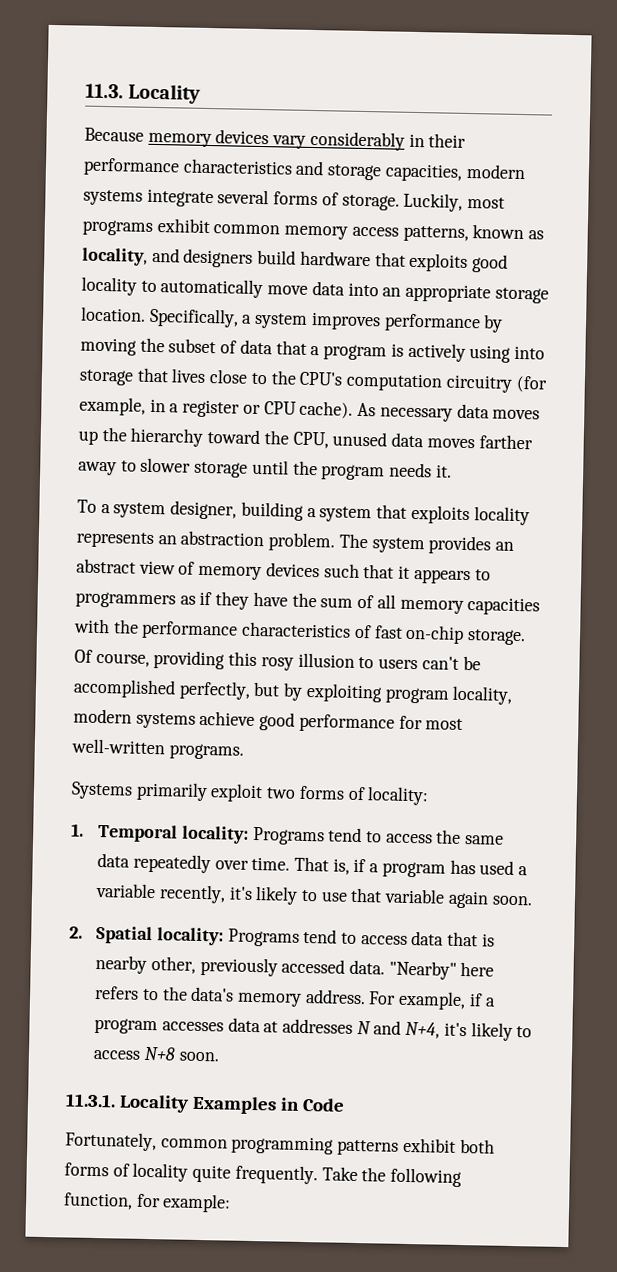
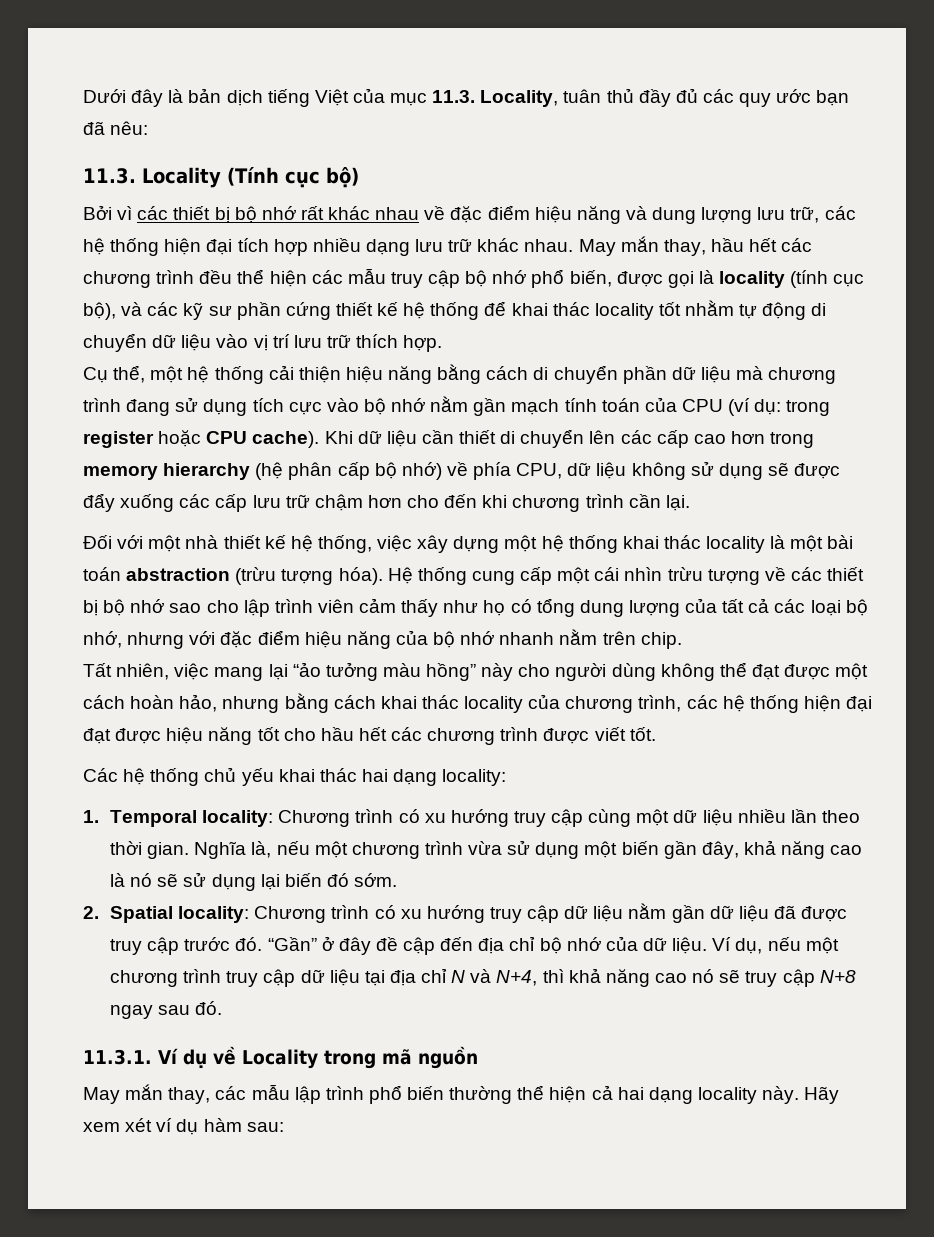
- 11.3. Locality
- Because memory devices vary considerably in their performance characteristics and storage capacities, modern systems integrate several forms of storage. Luckily, most programs exhibit common memory access patterns, known as locality, and designers build hardware that exploits good locality to automatically move data into an appropriate storage location. Specifically, a system improves performance by moving the subset of data that a program is actively using into storage that lives close to the CPU's computation circuitry (for example, in a register or CPU cache). As necessary data moves up the hierarchy toward the CPU, unused data moves farther away to slower storage until the program needs it.
- To a system designer, building a system that exploits locality represents an abstraction problem. The system provides an abstract view of memory devices such that it appears to programmers as if they have the sum of all memory capacities with the performance characteristics of fast on-chip storage. Of course, providing this rosy illusion to users can't be accomplished perfectly, but by exploiting program locality, modern systems achieve good performance for most well-written programs.
- Systems primarily exploit two forms of locality:
- 1. Temporal locality: Programs tend to access the same data repeatedly over time. That is, if a program has used a variable recently, it's likely to use that variable again soon.
- 2. Spatial locality: Programs tend to access data that is nearby other, previously accessed data. "Nearby" here refers to the data's memory address. For example, if a program accesses data at addresses N and N+4, it's likely to access N+8 soon.
- 11.3.1. Locality Examples in Code
- Fortunately, common programming patterns exhibit both forms of locality quite frequently. Take the following function, for example:
+ Dưới đây là bản dịch tiếng Việt của mục 11.3. Locality, tuân thủ đầy đủ các quy ước bạn đã nêu:
+ 11.3. Locality (Tính cục bộ)
+ Bởi vì các thiết bị bộ nhớ rất khác nhau về đặc điểm hiệu năng và dung lượng lưu trữ, các hệ thống hiện đại tích hợp nhiều dạng lưu trữ khác nhau. May mắn thay, hầu hết các chương trình đều thể hiện các mẫu truy cập bộ nhớ phổ biến, được gọi là locality (tính cục bộ), và các kỹ sư phần cứng thiết kế hệ thống để khai thác locality tốt nhằm tự động di chuyển dữ liệu vào vị trí lưu trữ thích hợp.
+ Cụ thể, một hệ thống cải thiện hiệu năng bằng cách di chuyển phần dữ liệu mà chương trình đang sử dụng tích cực vào bộ nhớ nằm gần mạch tính toán của CPU (ví dụ: trong register hoặc CPU cache). Khi dữ liệu cần thiết di chuyển lên các cấp cao hơn trong memory hierarchy (hệ phân cấp bộ nhớ) về phía CPU, dữ liệu không sử dụng sẽ được đẩy xuống các cấp lưu trữ chậm hơn cho đến khi chương trình cần lại.
+ Đối với một nhà thiết kế hệ thống, việc xây dựng một hệ thống khai thác locality là một bài toán abstraction (trừu tượng hóa). Hệ thống cung cấp một cái nhìn trừu tượng về các thiết bị bộ nhớ sao cho lập trình viên cảm thấy như họ có tổng dung lượng của tất cả các loại bộ nhớ, nhưng với đặc điểm hiệu năng của bộ nhớ nhanh nằm trên chip.
+ Tất nhiên, việc mang lại “ảo tưởng màu hồng” này cho người dùng không thể đạt được một cách hoàn hảo, nhưng bằng cách khai thác locality của chương trình, các hệ thống hiện đại đạt được hiệu năng tốt cho hầu hết các chương trình được viết tốt.
+ Các hệ thống chủ yếu khai thác hai dạng locality:
+ 1. Temporal locality: Chương trình có xu hướng truy cập cùng một dữ liệu nhiều lần theo thời gian. Nghĩa là, nếu một chương trình vừa sử dụng một biến gần đây, khả năng cao là nó sẽ sử dụng lại biến đó sớm.
+ 2. Spatial locality: Chương trình có xu hướng truy cập dữ liệu nằm gần dữ liệu đã được truy cập trước đó. “Gần” ở đây đề cập đến địa chỉ bộ nhớ của dữ liệu. Ví dụ, nếu một chương trình truy cập dữ liệu tại địa chỉ N và N+4, thì khả năng cao nó sẽ truy cập N+8 ngay sau đó.
+ 11.3.1. Ví dụ về Locality trong mã nguồn
+ May mắn thay, các mẫu lập trình phổ biến thường thể hiện cả hai dạng locality này. Hãy xem xét ví dụ hàm sau:

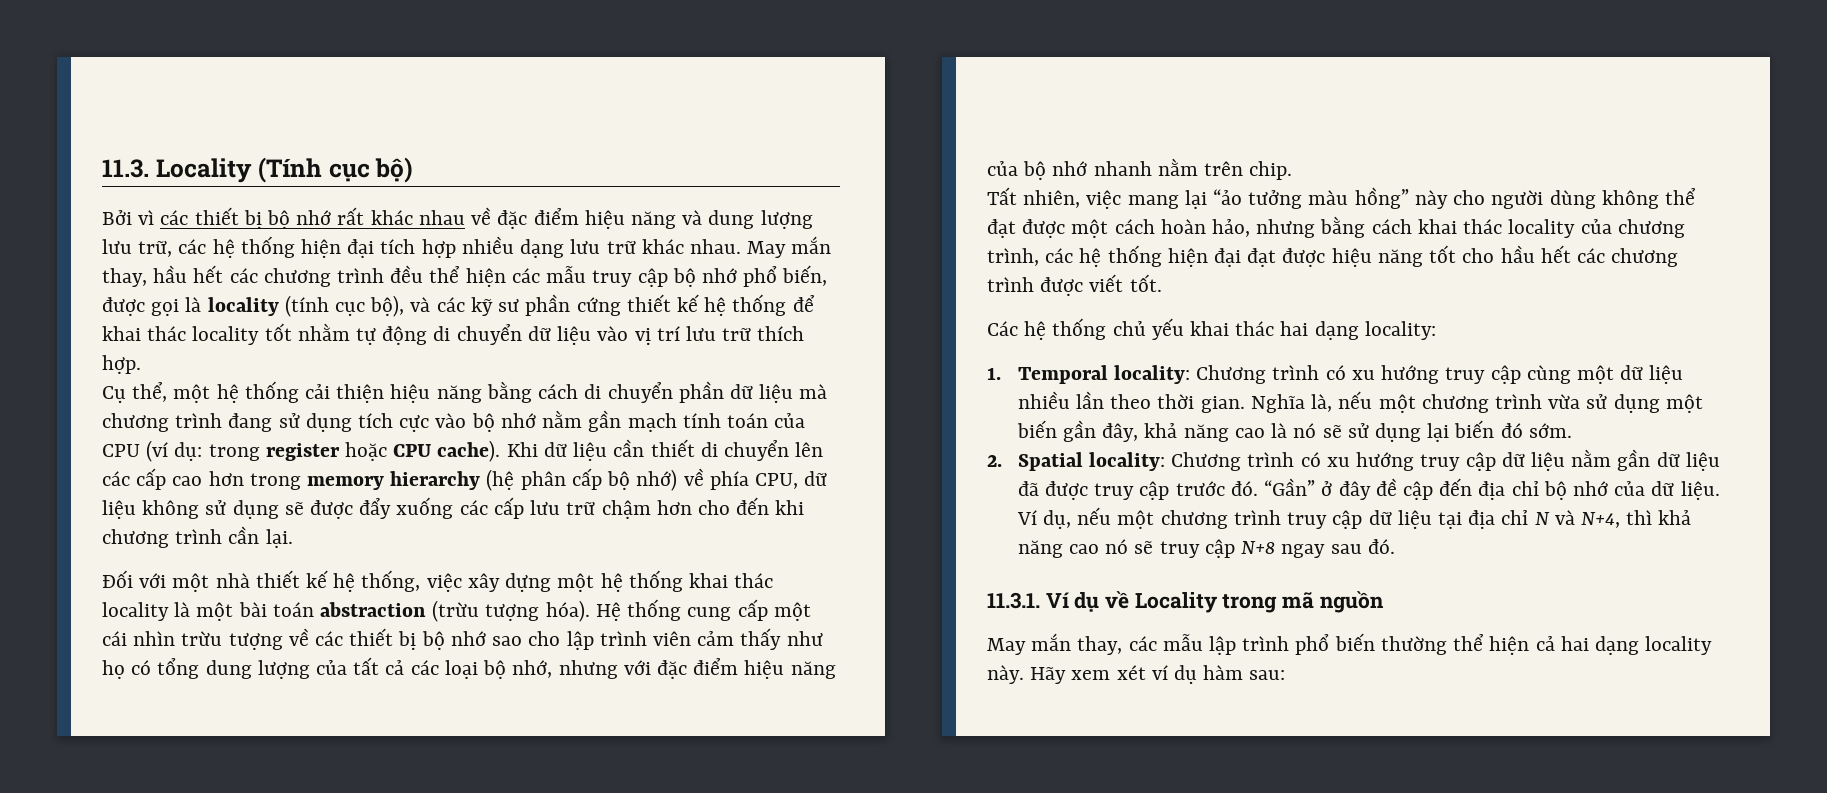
- Dưới đây là bản dịch tiếng Việt của mục 11.3. Locality, tuân thủ đầy đủ các quy ước bạn đã nêu:

